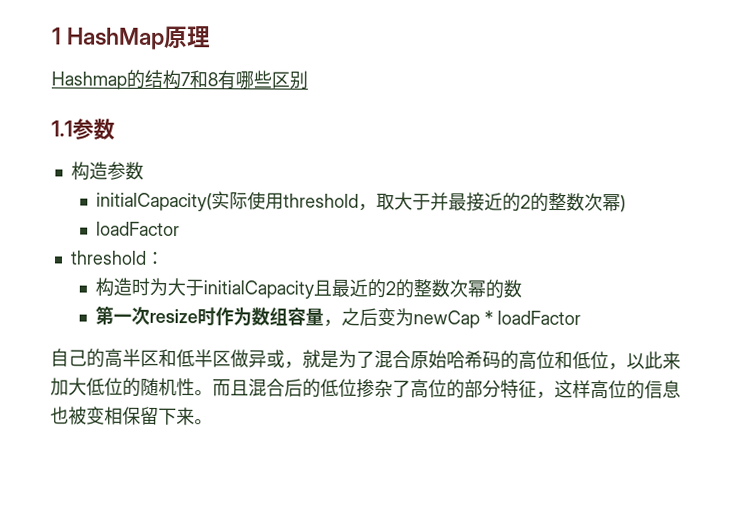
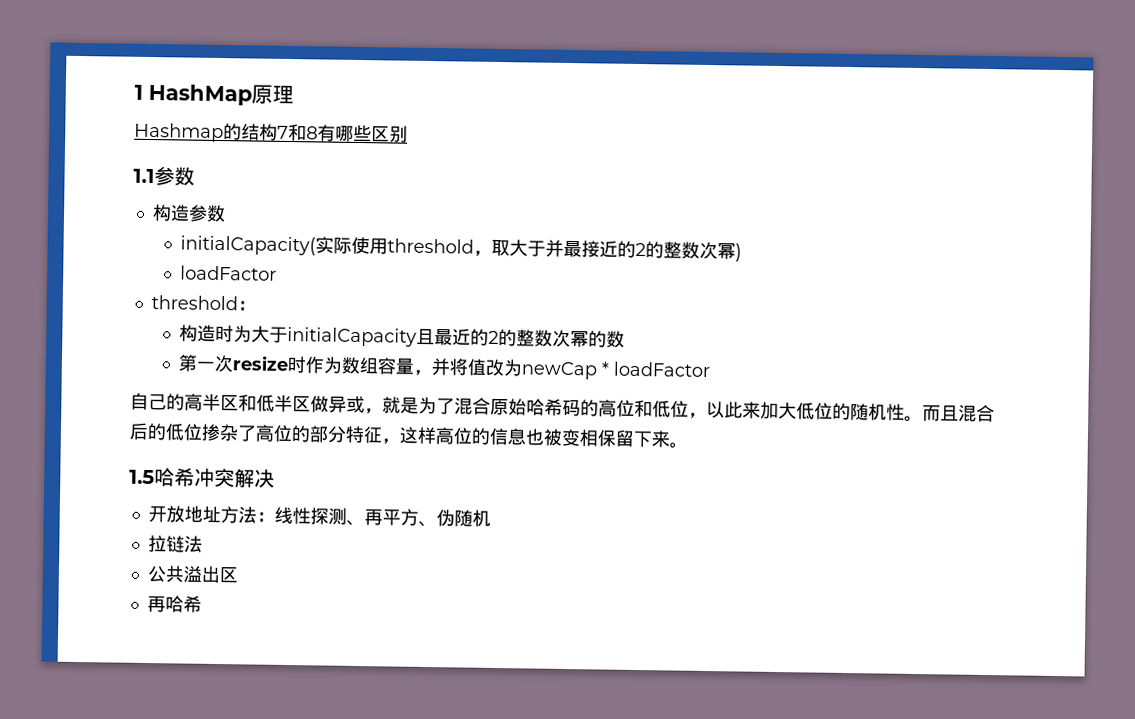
- 第一次resize时作为数组容量，之后变为newCap * loadFactor
+ 第一次resize时作为数组容量，并将值改为newCap * loadFactor
+ 1.5哈希冲突解决
+ 开放地址方法：线性探测、再平方、伪随机
+ 拉链法
+ 公共溢出区
+ 再哈希

